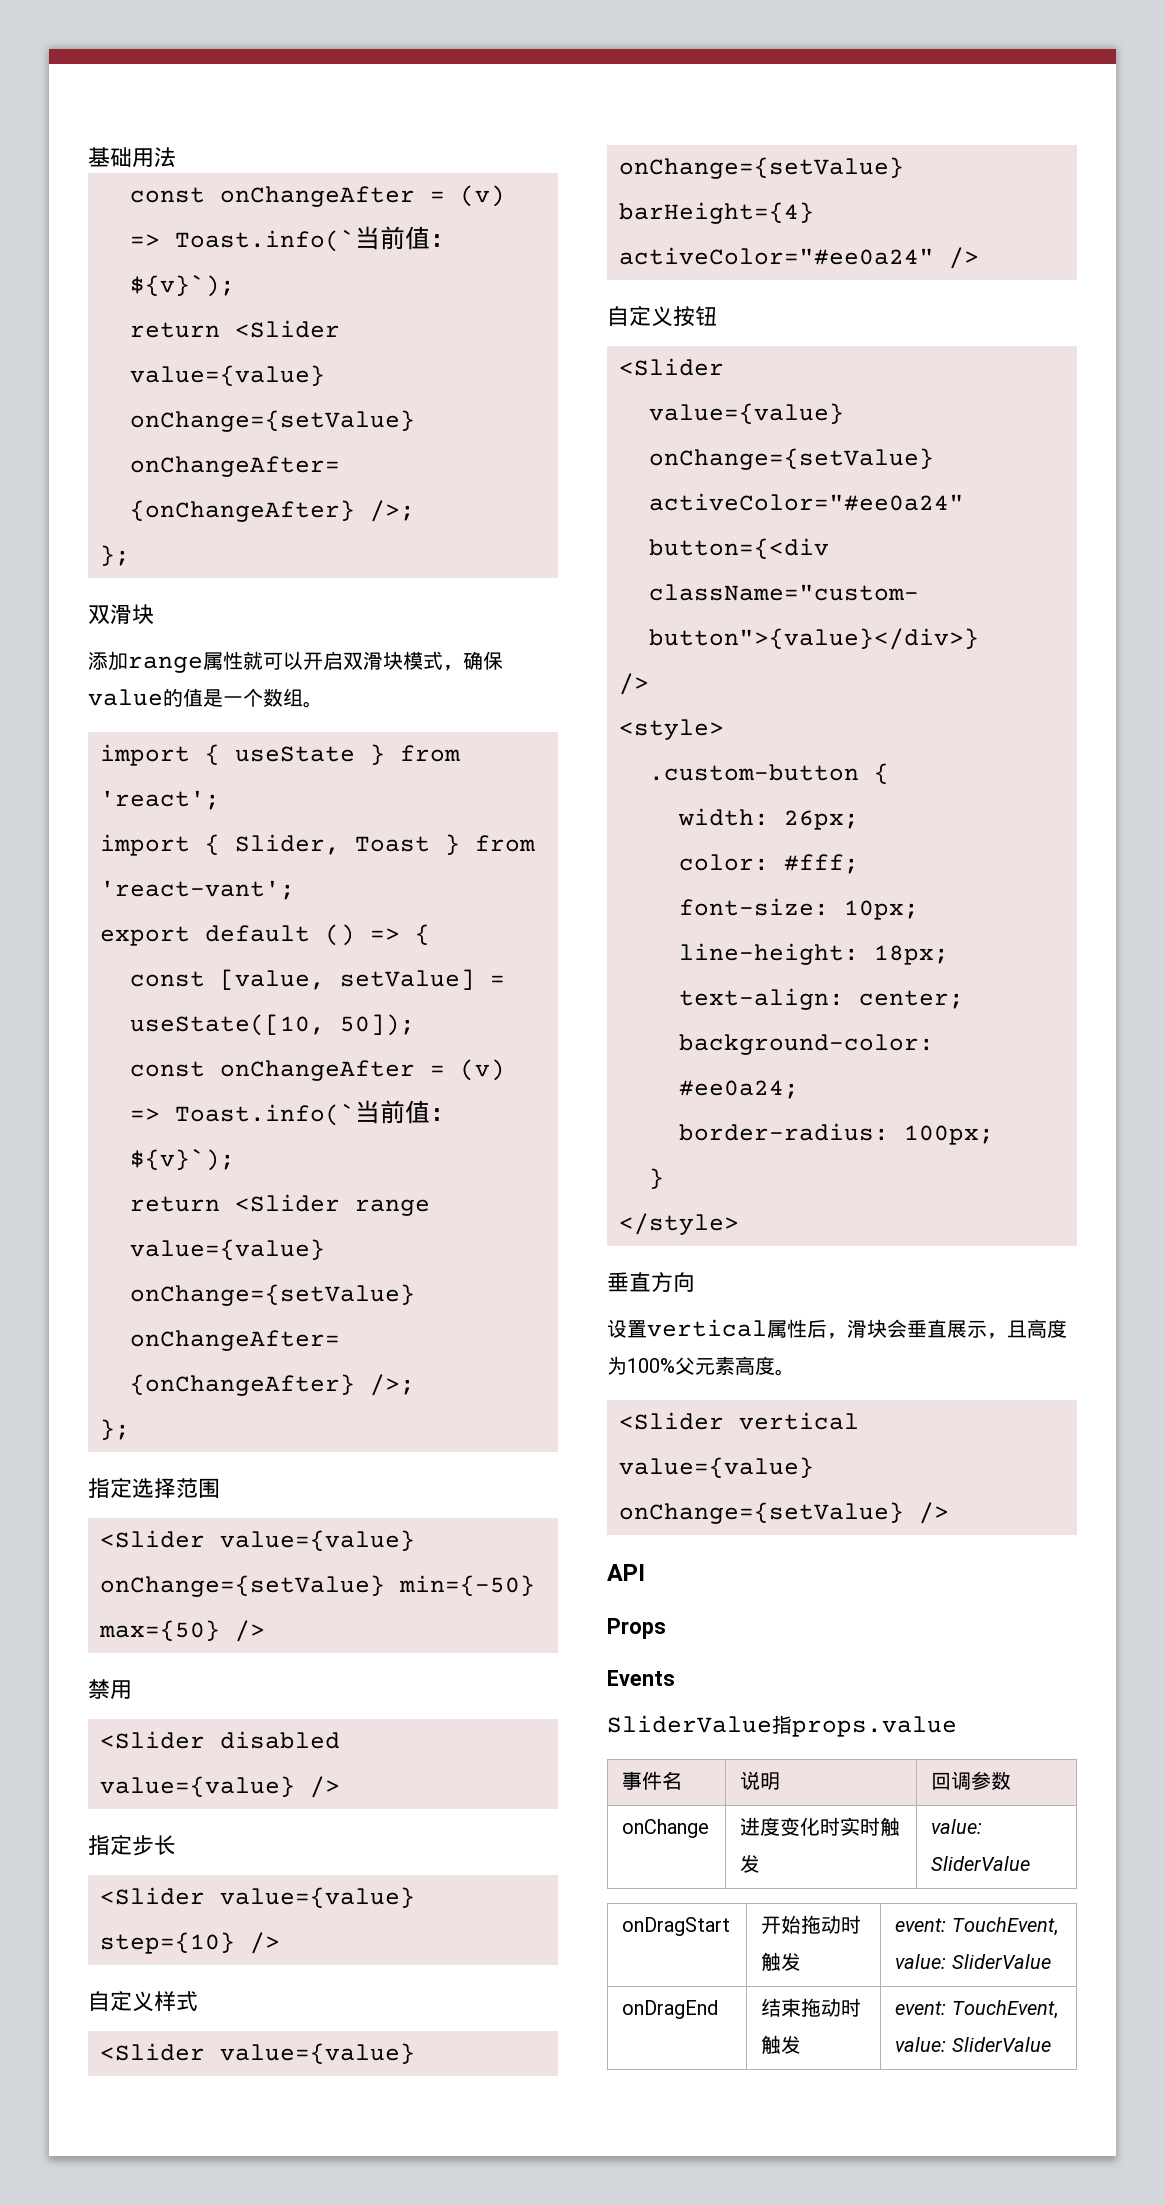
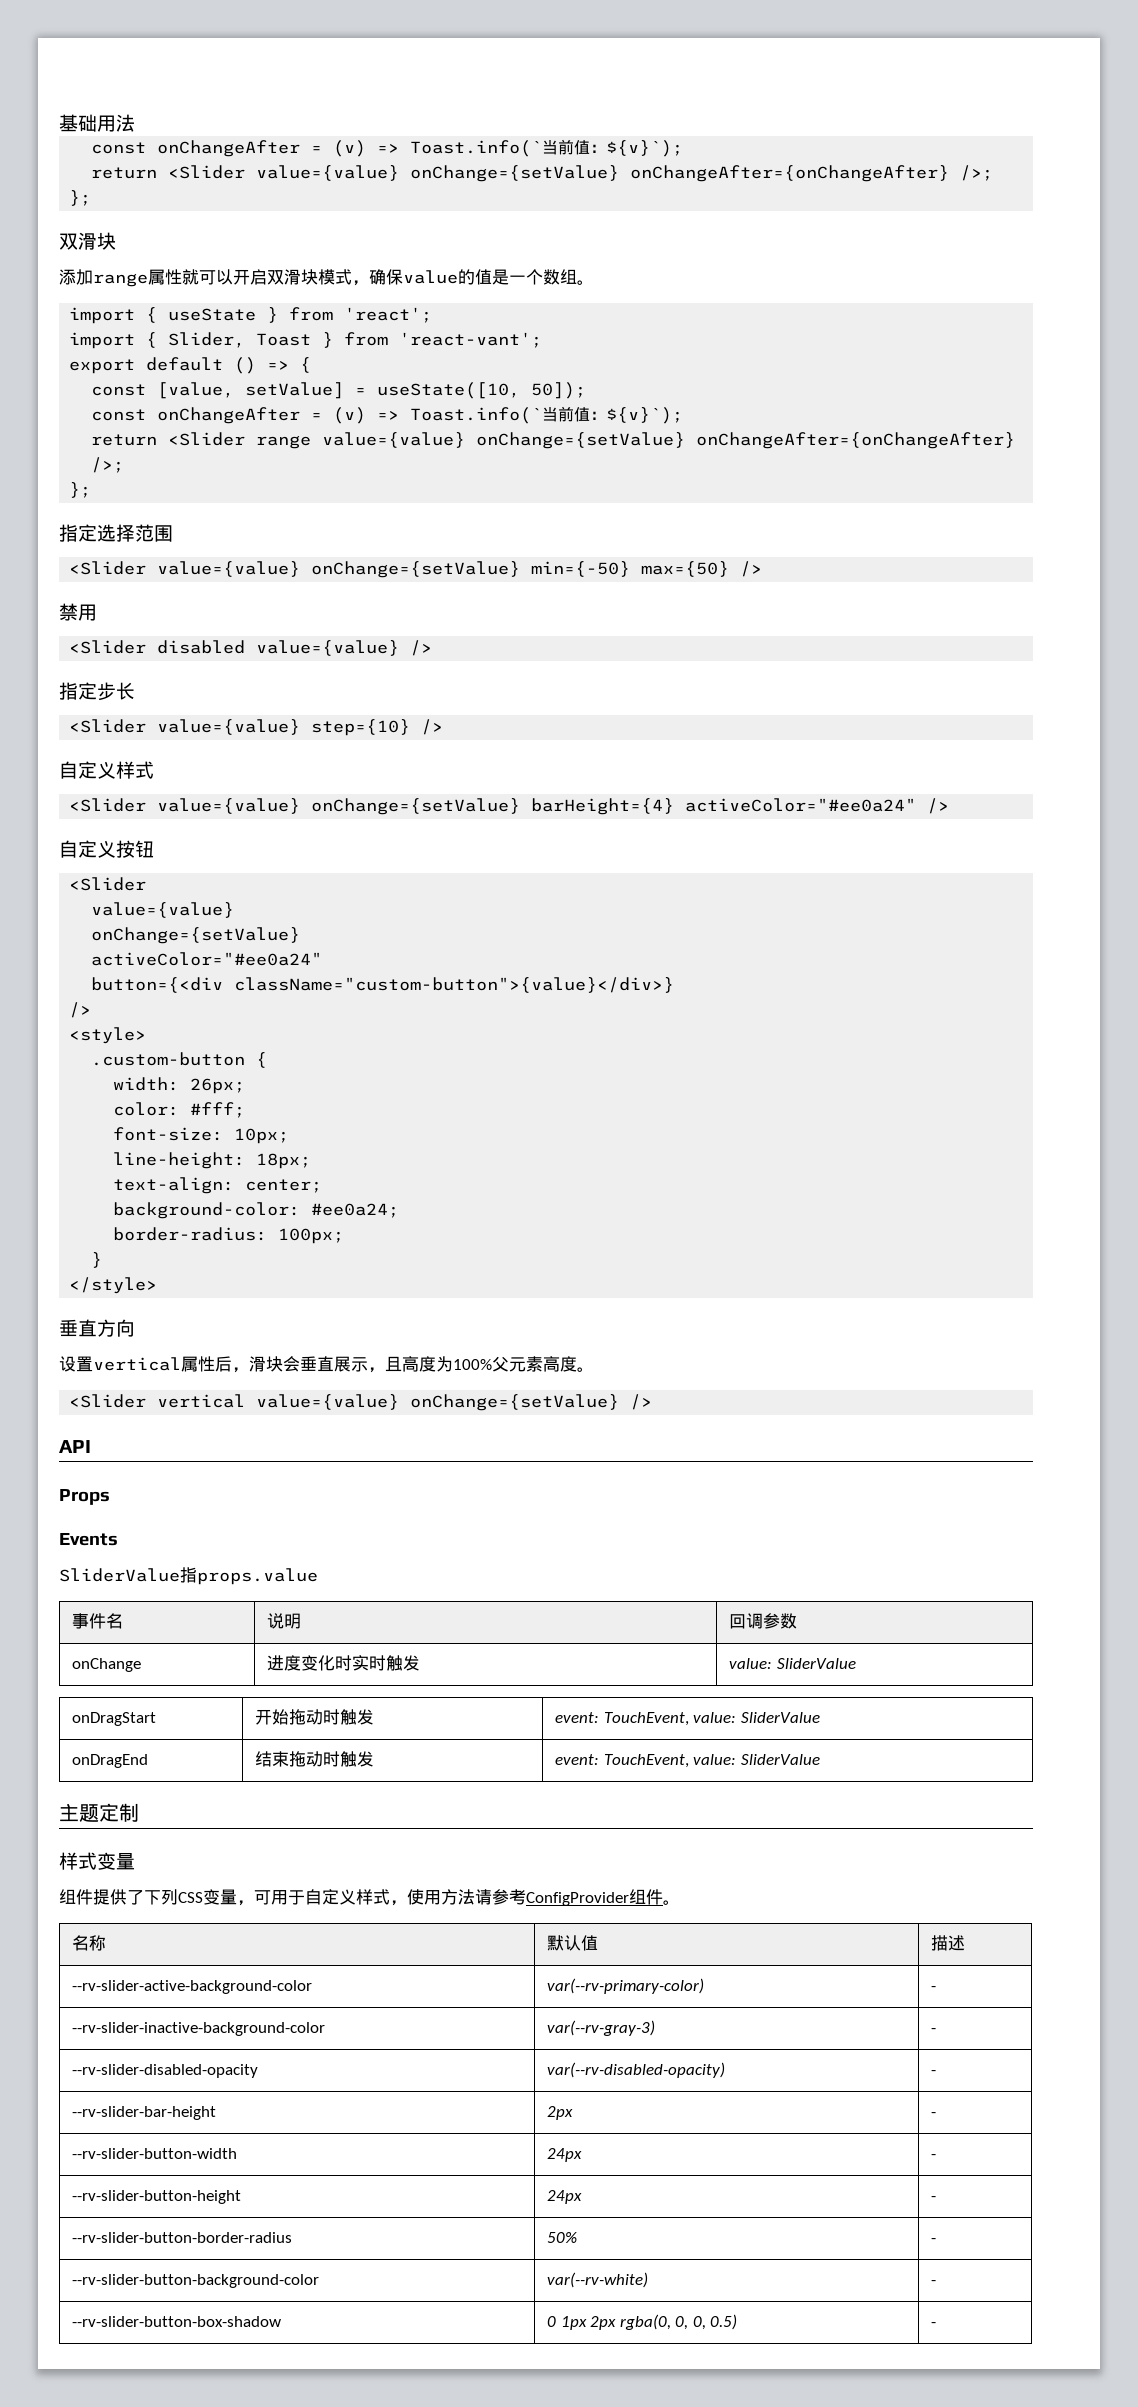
+ 主题定制
+ 样式变量
+ 组件提供了下列CSS变量，可用于自定义样式，使用方法请参考ConfigProvider组件。
+ 名称 | 默认值 | 描述
+ --rv-slider-active-background-color | var(--rv-primary-color) | -
+ --rv-slider-inactive-background-color | var(--rv-gray-3) | -
+ --rv-slider-disabled-opacity | var(--rv-disabled-opacity) | -
+ --rv-slider-bar-height | 2px | -
+ --rv-slider-button-width | 24px | -
+ --rv-slider-button-height | 24px | -
+ --rv-slider-button-border-radius | 50% | -
+ --rv-slider-button-background-color | var(--rv-white) | -
+ --rv-slider-button-box-shadow | 0 1px 2px rgba(0, 0, 0, 0.5) | -

